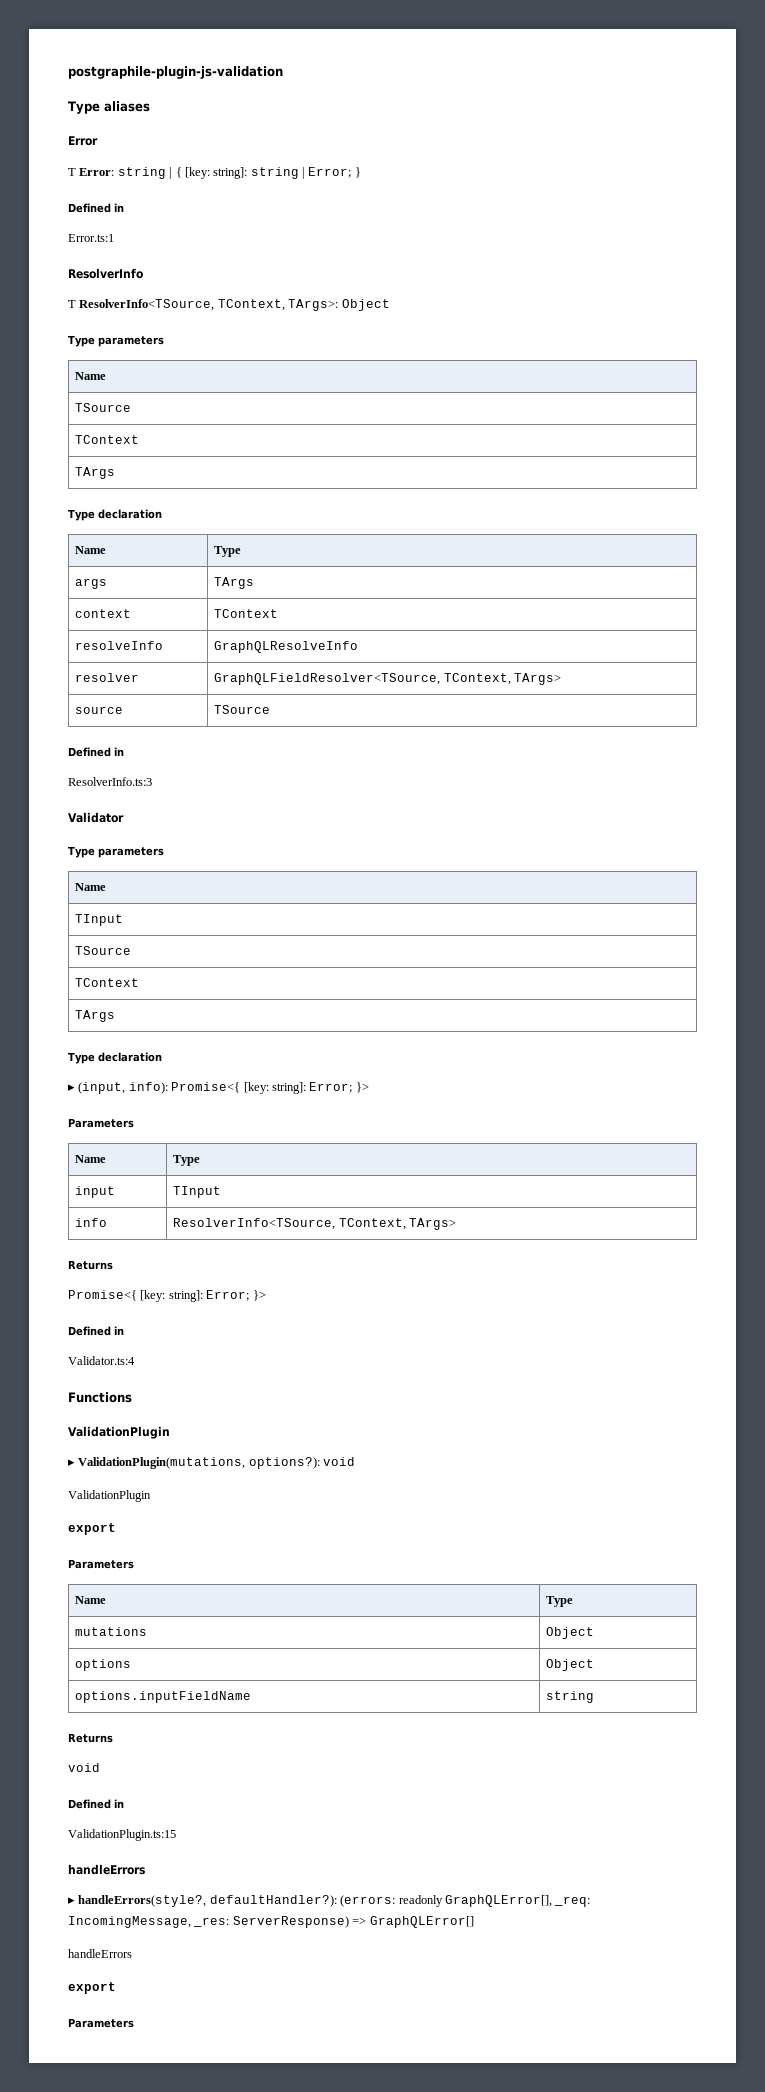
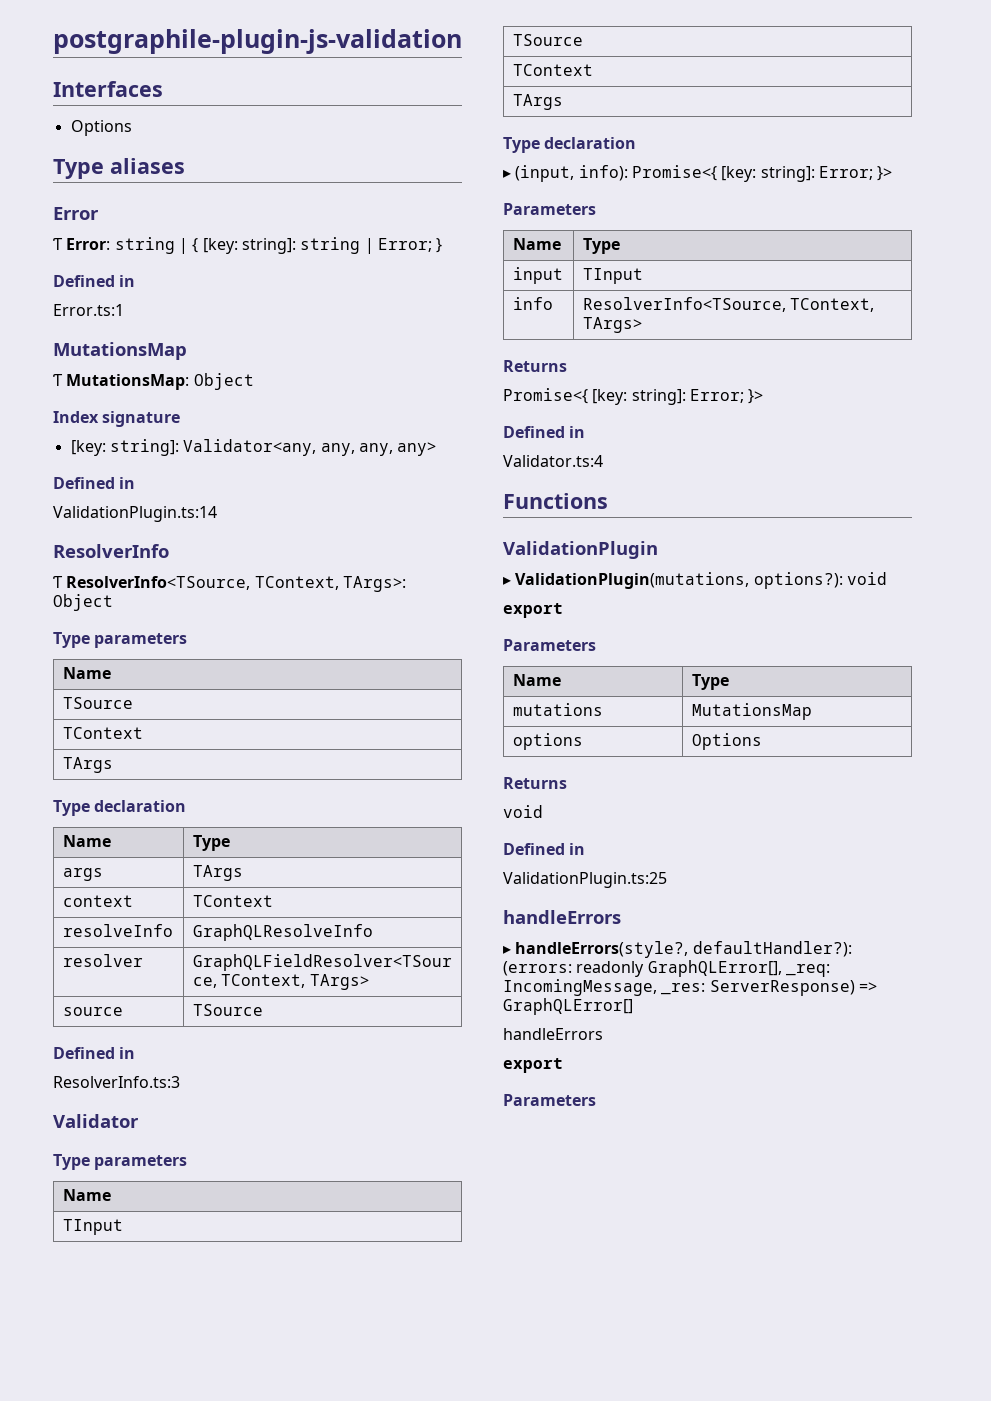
+ Interfaces
+ Options
  Error.ts:1
+ MutationsMap
+ Ƭ MutationsMap: Object
+ Index signature
+ [key: string]: Validator<any, any, any, any>
+ Defined in
+ ValidationPlugin.ts:14
  ▸ ValidationPlugin(mutations, options?): void
- ValidationPlugin
- mutations | Object
+ mutations | MutationsMap
- options | Object
- options.inputFieldName | string
+ options | Options
- ValidationPlugin.ts:15
+ ValidationPlugin.ts:25

